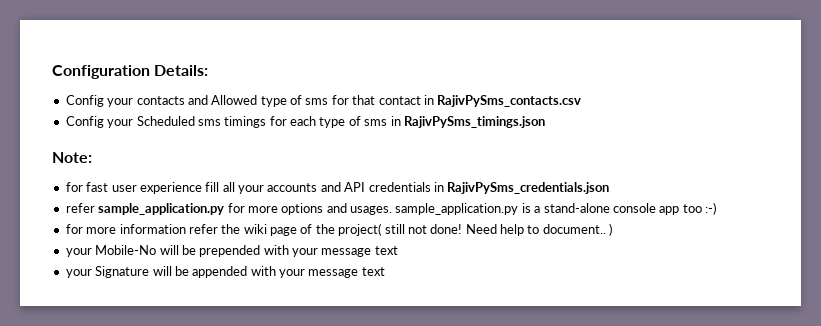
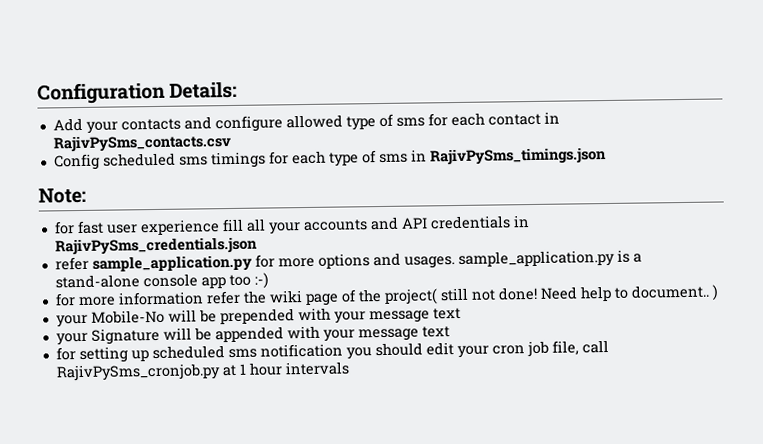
- Config your contacts and Allowed type of sms for that contact in RajivPySms_contacts.csv
+ Add your contacts and configure allowed type of sms for each contact in RajivPySms_contacts.csv
- Config your Scheduled sms timings for each type of sms in RajivPySms_timings.json
+ Config scheduled sms timings for each type of sms in RajivPySms_timings.json
+ for setting up scheduled sms notification you should edit your cron job file, call RajivPySms_cronjob.py at 1 hour intervals

